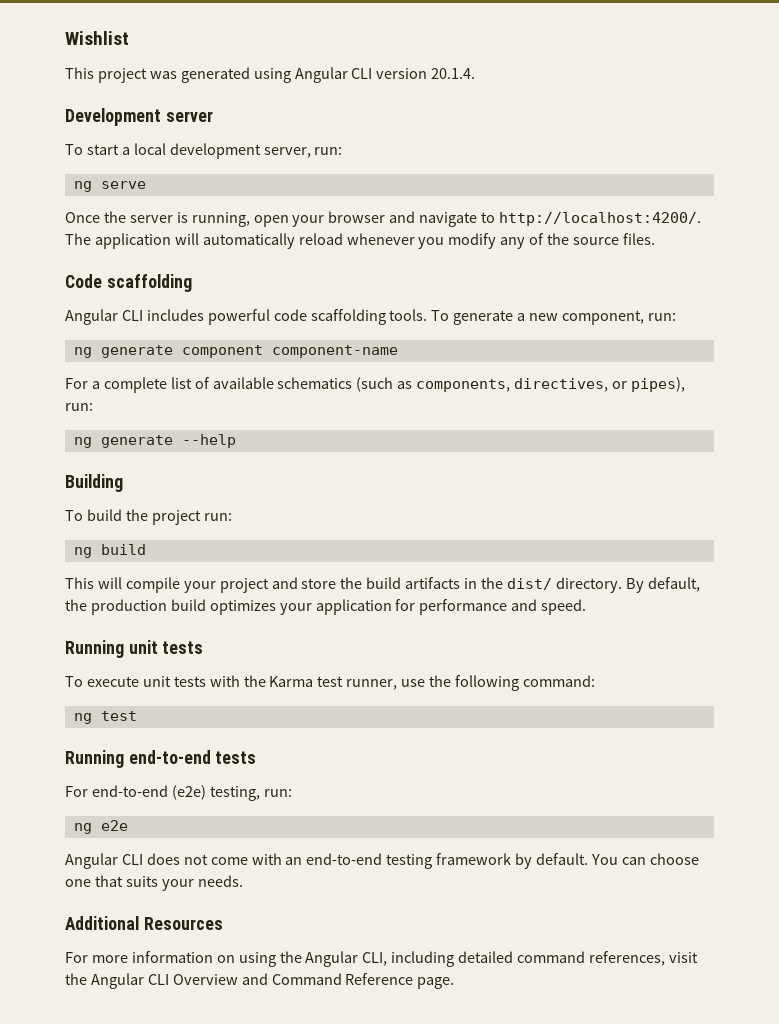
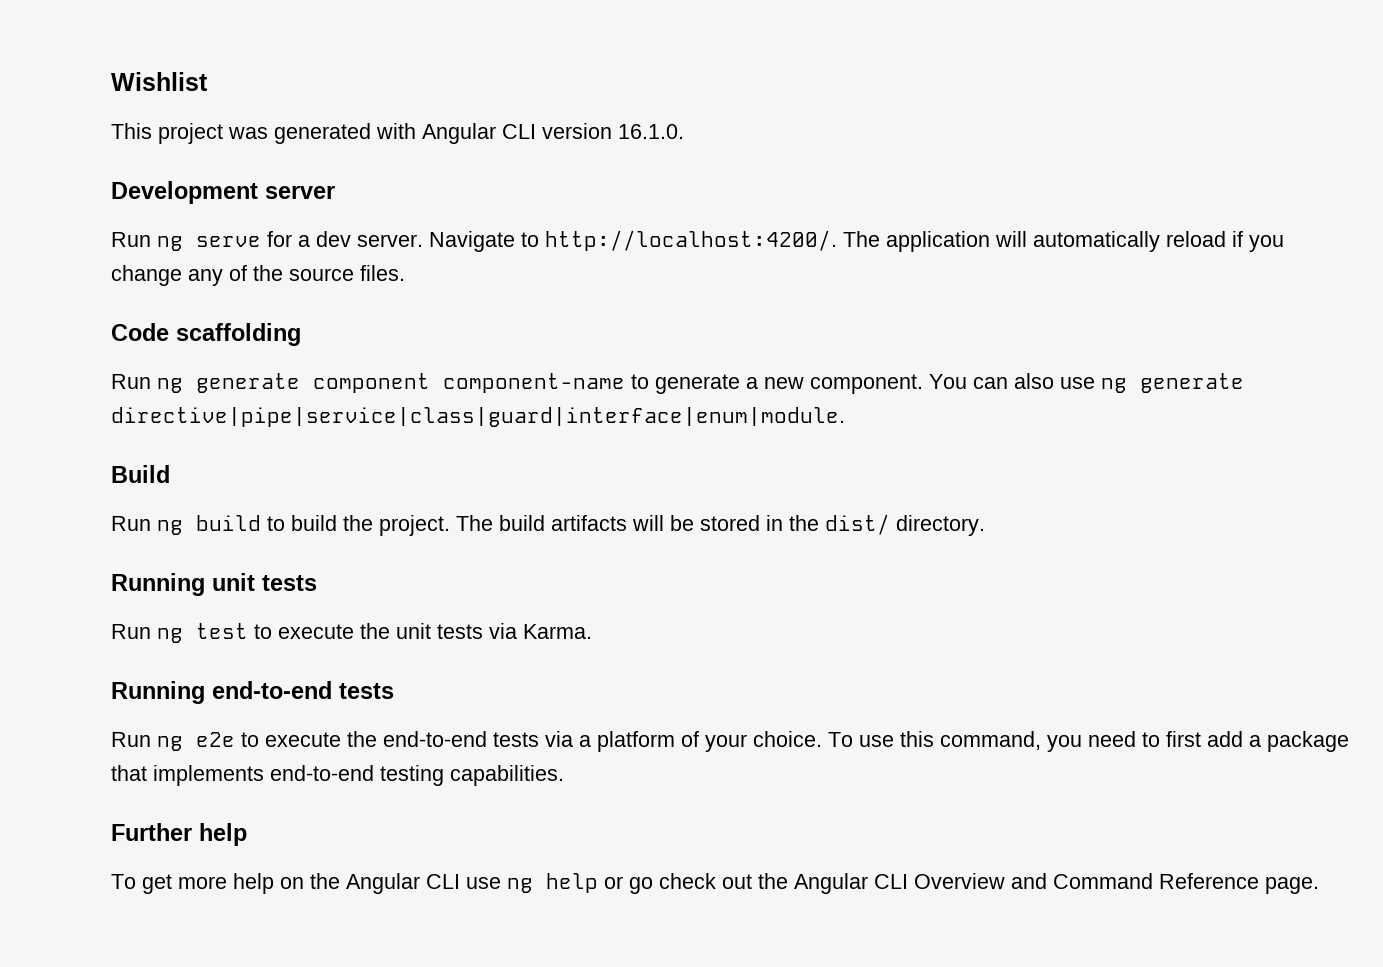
- This project was generated using Angular CLI version 20.1.4.
+ This project was generated with Angular CLI version 16.1.0.
- To start a local development server, run:
- ng serve
- Once the server is running, open your browser and navigate to http://localhost:4200/.
+ Run ng serve for a dev server. Navigate to http://localhost:4200/.
- The application will automatically reload whenever you modify any of the source files.
+ The application will automatically reload if you change any of the source files.
- Angular CLI includes powerful code scaffolding tools. To generate a new component, run:
- ng generate component component-name
- For a complete list of available schematics (such as components, directives, or pipes), run:
- ng generate --help
- Building
- To build the project run:
- ng build
- This will compile your project and store the build artifacts in the dist/ directory. By default, the production build optimizes your application for performance and speed.
+ Run ng generate component component-name to generate a new component. You can also use ng generate directive|pipe|service|class|guard|interface|enum|module.
+ Build
+ Run ng build to build the project. The build artifacts will be stored in the dist/ directory.
  Running unit tests
- To execute unit tests with the Karma test runner, use the following command:
- ng test
+ Run ng test to execute the unit tests via Karma.
  Running end-to-end tests
- For end-to-end (e2e) testing, run:
- ng e2e
- Angular CLI does not come with an end-to-end testing framework by default. You can choose one that suits your needs.
- Additional Resources
- For more information on using the Angular CLI, including detailed command references, visit the Angular CLI Overview and Command Reference page.
+ Run ng e2e to execute the end-to-end tests via a platform of your choice. To use this command, you need to first add a package that implements end-to-end testing capabilities.
+ Further help
+ To get more help on the Angular CLI use ng help or go check out the Angular CLI Overview and Command Reference page.

